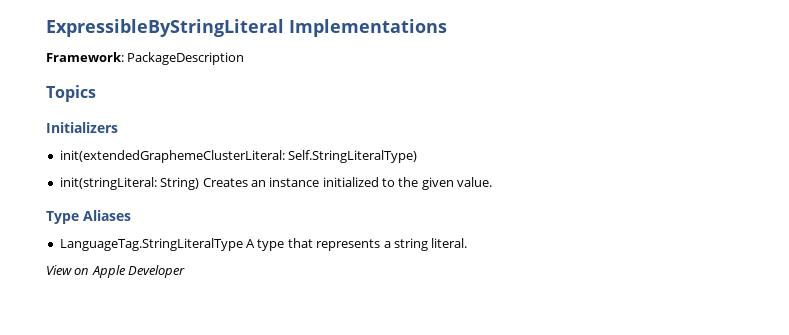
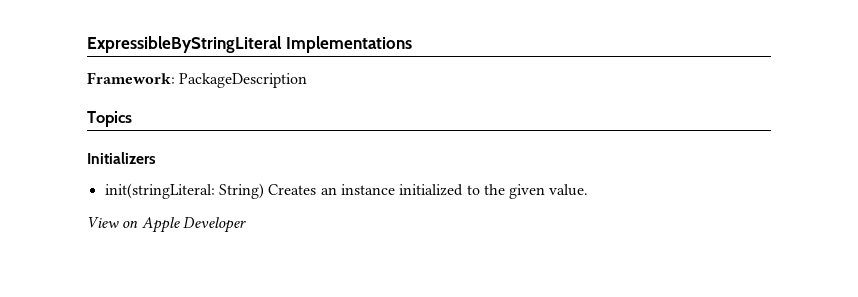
- init(extendedGraphemeClusterLiteral: Self.StringLiteralType)
- Type Aliases
- LanguageTag.StringLiteralType A type that represents a string literal.

